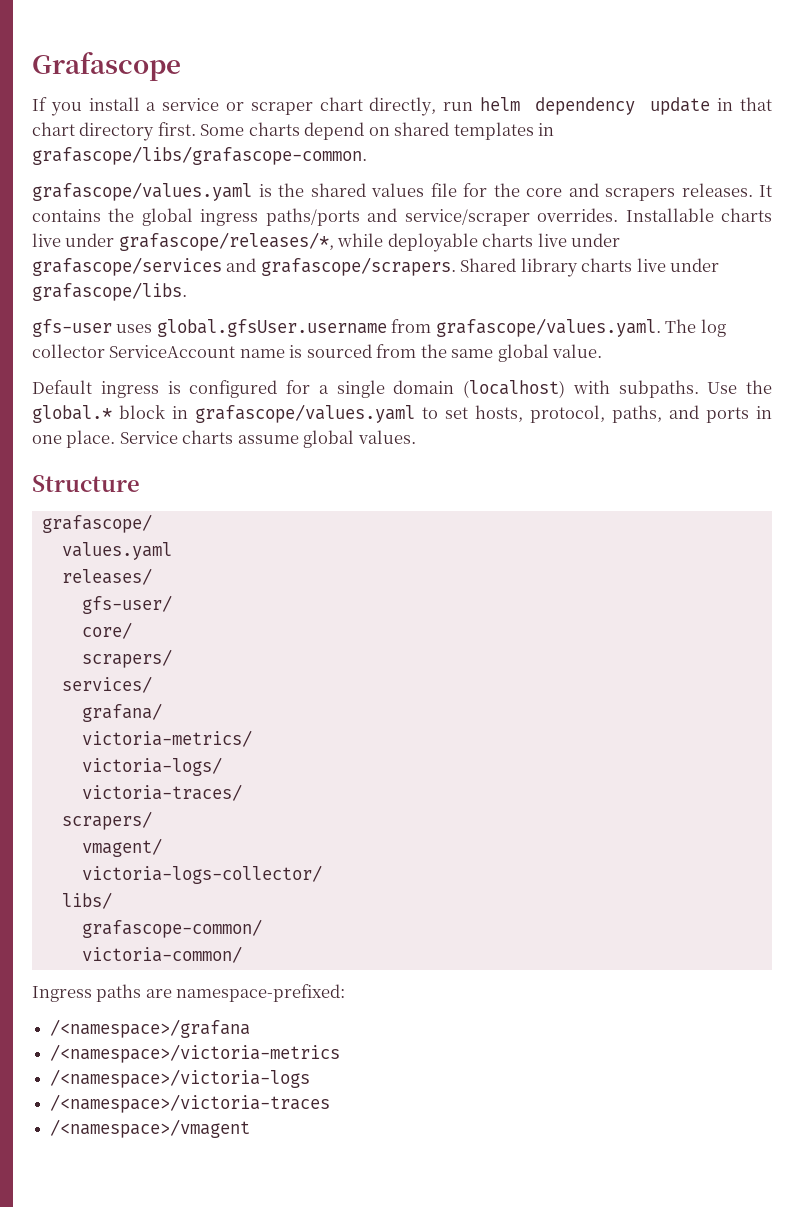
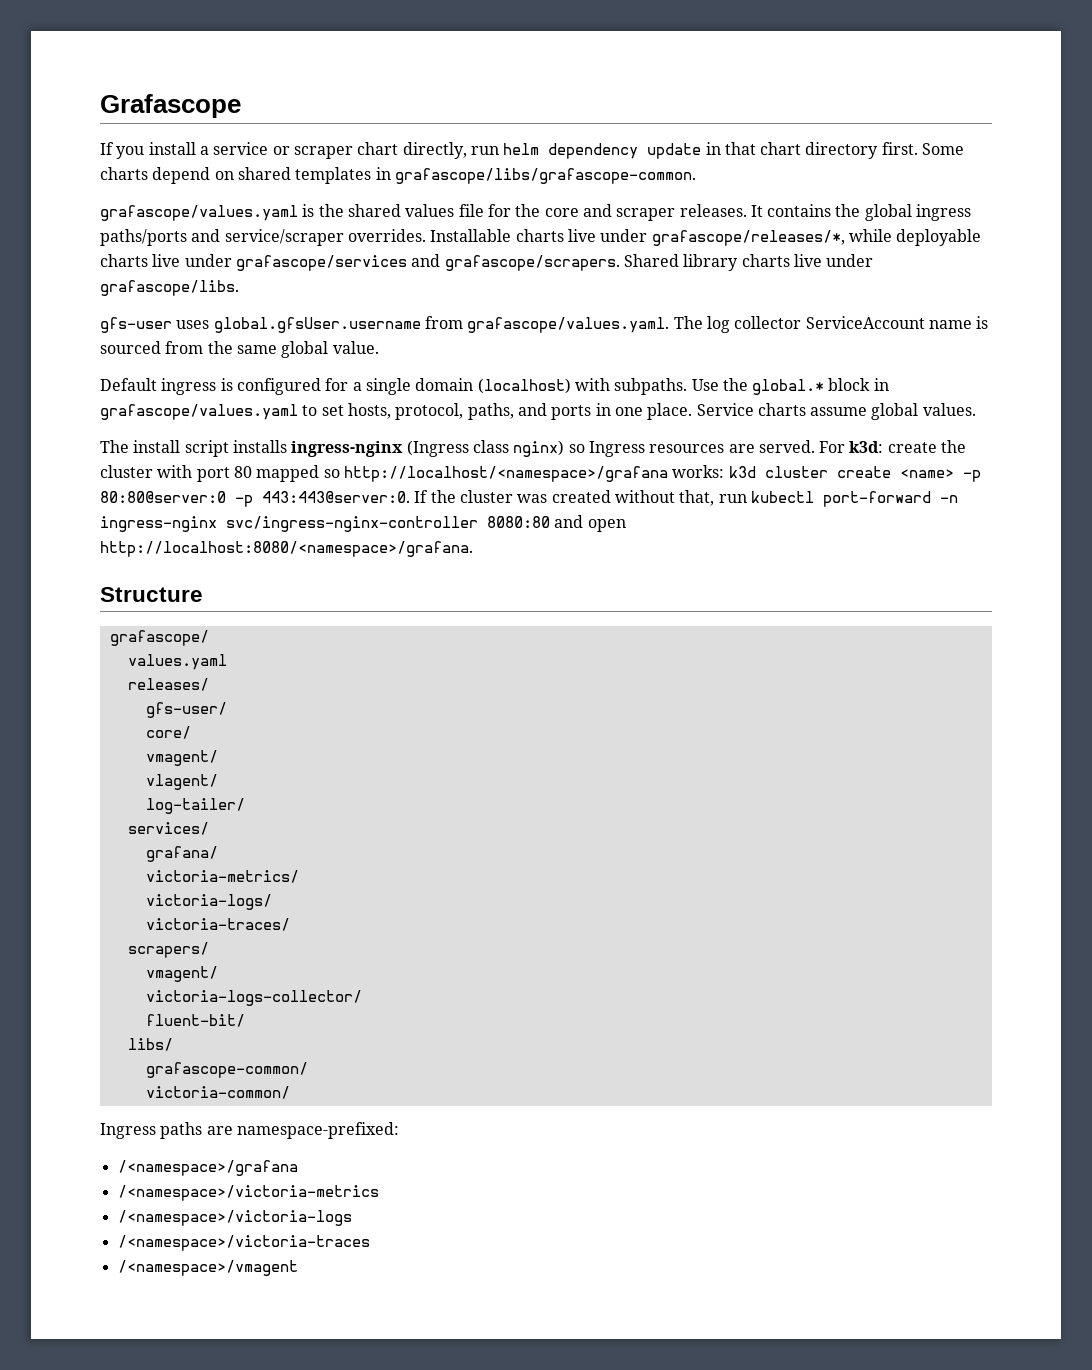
- grafascope/values.yaml is the shared values file for the core and scrapers releases.
+ grafascope/values.yaml is the shared values file for the core and scraper releases.
+ The install script installs ingress-nginx (Ingress class nginx) so Ingress resources are served. For k3d: create the cluster with port 80 mapped so http://localhost/<namespace>/grafana works: k3d cluster create <name> -p 80:80@server:0 -p 443:443@server:0. If the cluster was created without that, run kubectl port-forward -n ingress-nginx svc/ingress-nginx-controller 8080:80 and open http://localhost:8080/<namespace>/grafana.
  core/
- scrapers/
+ vmagent/
+ vlagent/
+ log-tailer/
+ fluent-bit/

